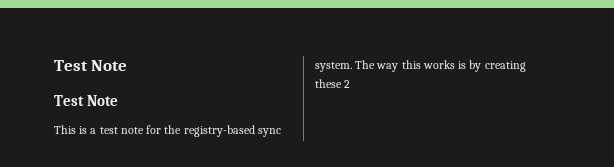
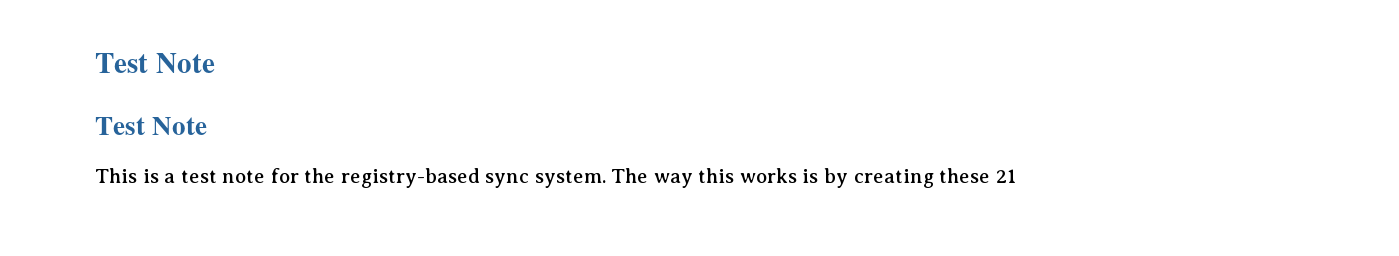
- The way this works is by creating these 2
+ The way this works is by creating these 21

